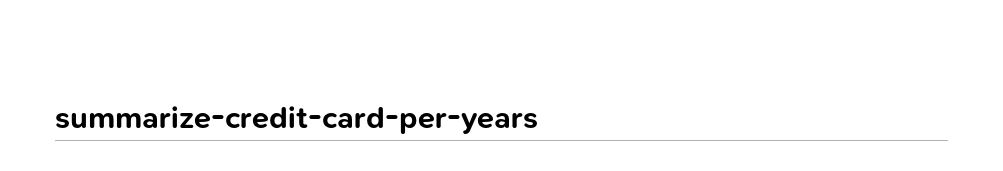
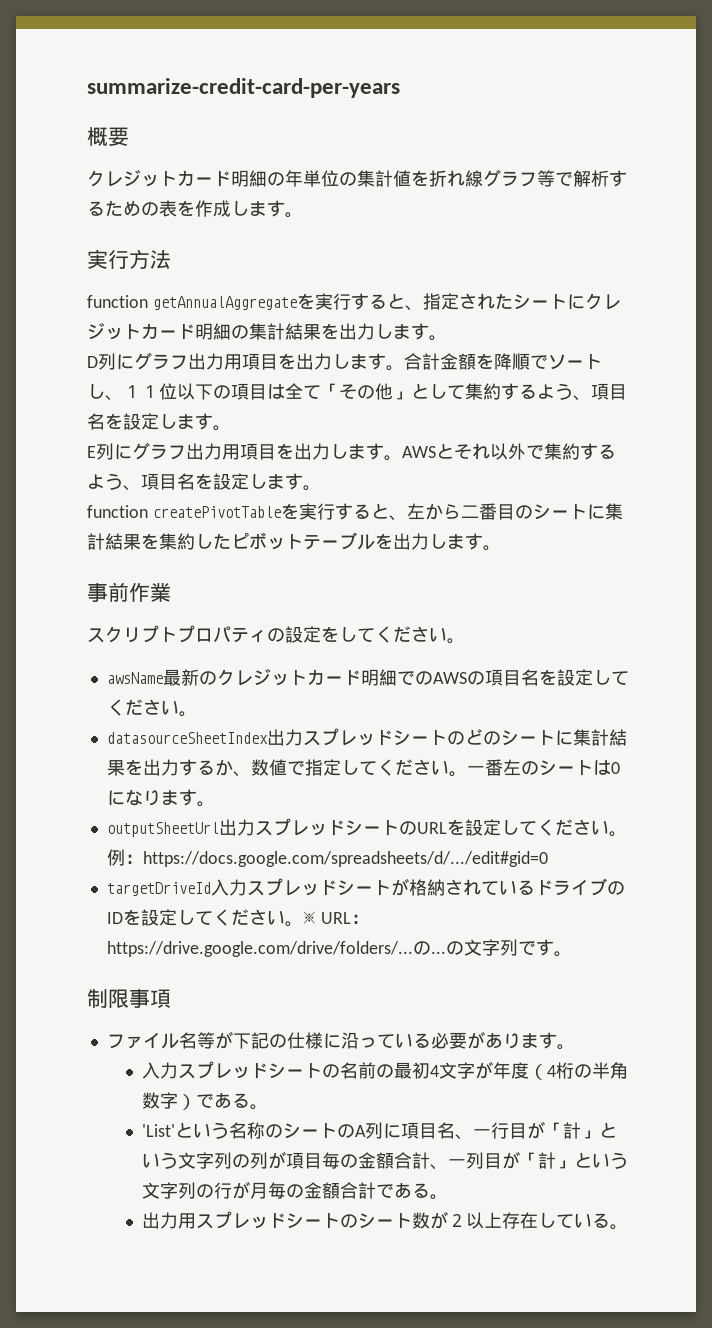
+ 概要
+ クレジットカード明細の年単位の集計値を折れ線グラフ等で解析するための表を作成します。
+ 実行方法
+ function getAnnualAggregateを実行すると、指定されたシートにクレジットカード明細の集計結果を出力します。
+ D列にグラフ出力用項目を出力します。合計金額を降順でソートし、１１位以下の項目は全て「その他」として集約するよう、項目名を設定します。
+ E列にグラフ出力用項目を出力します。AWSとそれ以外で集約するよう、項目名を設定します。
+ function createPivotTableを実行すると、左から二番目のシートに集計結果を集約したピボットテーブルを出力します。
+ 事前作業
+ スクリプトプロパティの設定をしてください。
+ awsName最新のクレジットカード明細でのAWSの項目名を設定してください。
+ datasourceSheetIndex出力スプレッドシートのどのシートに集計結果を出力するか、数値で指定してください。一番左のシートは0になります。
+ outputSheetUrl出力スプレッドシートのURLを設定してください。例：https://docs.google.com/spreadsheets/d/.../edit#gid=0
+ targetDriveId入力スプレッドシートが格納されているドライブのIDを設定してください。※ URL：https://drive.google.com/drive/folders/...の...の文字列です。
+ 制限事項
+ ファイル名等が下記の仕様に沿っている必要があります。
+ 入力スプレッドシートの名前の最初4文字が年度（4桁の半角数字）である。
+ 'List'という名称のシートのA列に項目名、一行目が「計」という文字列の列が項目毎の金額合計、一列目が「計」という文字列の行が月毎の金額合計である。
+ 出力用スプレッドシートのシート数が２以上存在している。

